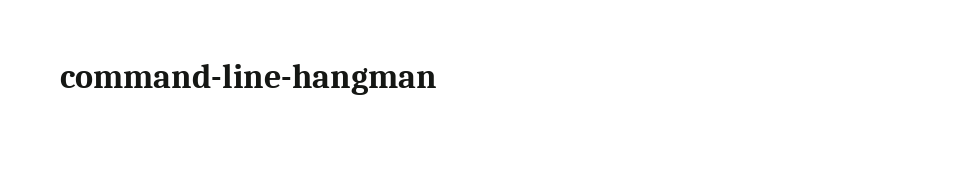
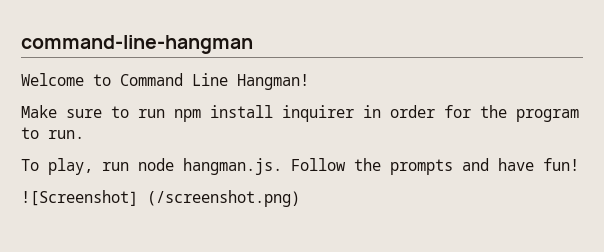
+ Welcome to Command Line Hangman!
+ Make sure to run npm install inquirer in order for the program to run.
+ To play, run node hangman.js. Follow the prompts and have fun!
+ ![Screenshot] (/screenshot.png)

